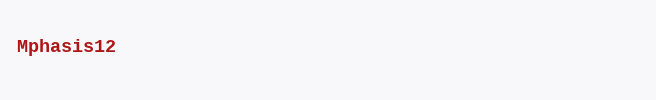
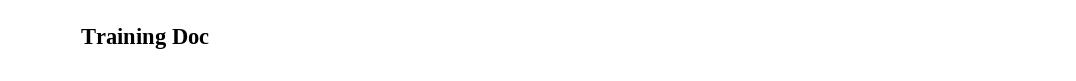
- Mphasis12
+ Training Doc

